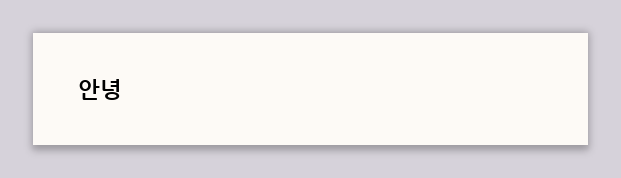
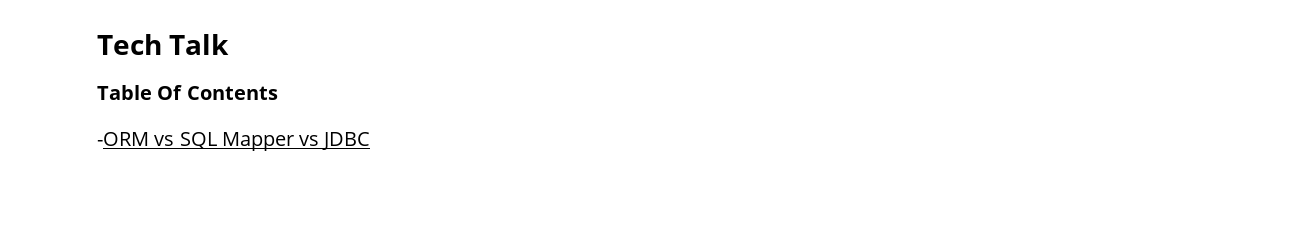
- 안녕
+ Tech Talk
+ Table Of Contents
+ -ORM vs SQL Mapper vs JDBC

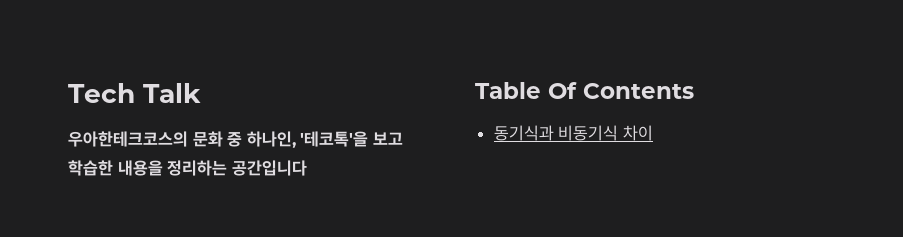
+ 우아한테크코스의 문화 중 하나인, '테코톡'을 보고 학습한 내용을 정리하는 공간입니다
  Table Of Contents
- -ORM vs SQL Mapper vs JDBC
+ 동기식과 비동기식 차이

